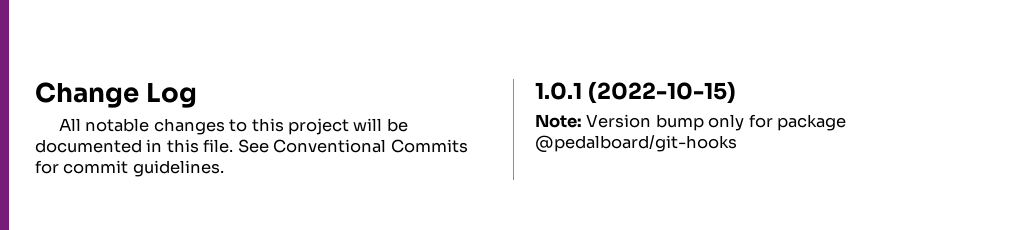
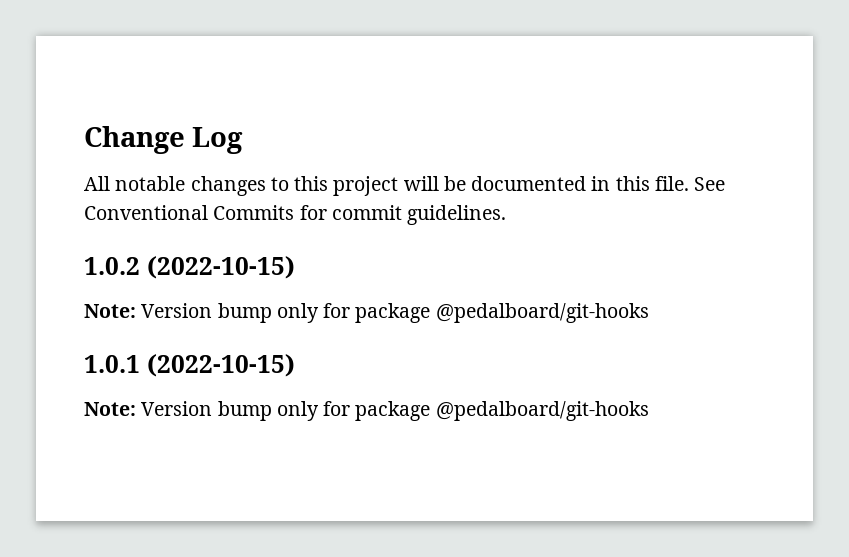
+ 1.0.2 (2022-10-15)
+ Note: Version bump only for package @pedalboard/git-hooks

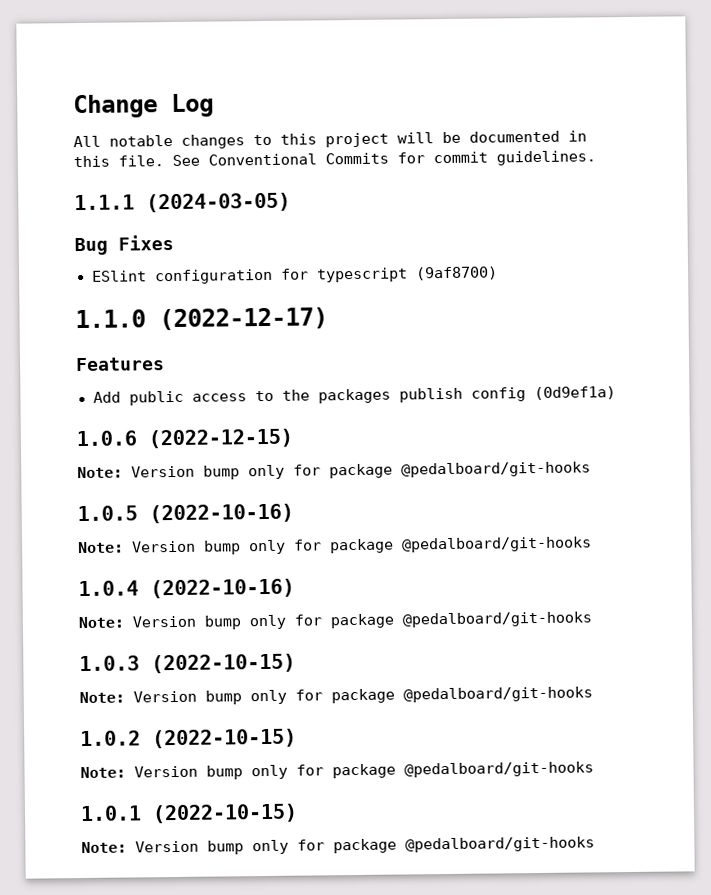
+ 1.1.1 (2024-03-05)
+ Bug Fixes
+ ESlint configuration for typescript (9af8700)
+ 1.1.0 (2022-12-17)
+ Features
+ Add public access to the packages publish config (0d9ef1a)
+ 1.0.6 (2022-12-15)
+ Note: Version bump only for package @pedalboard/git-hooks
+ 1.0.5 (2022-10-16)
+ Note: Version bump only for package @pedalboard/git-hooks
+ 1.0.4 (2022-10-16)
+ Note: Version bump only for package @pedalboard/git-hooks
+ 1.0.3 (2022-10-15)
+ Note: Version bump only for package @pedalboard/git-hooks

